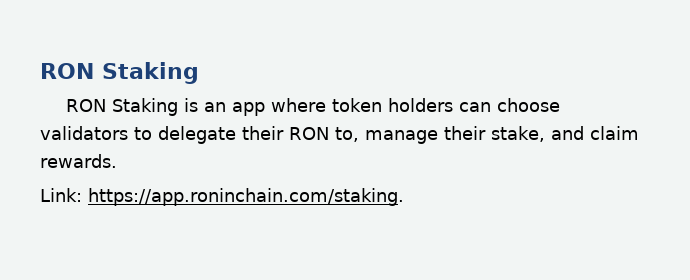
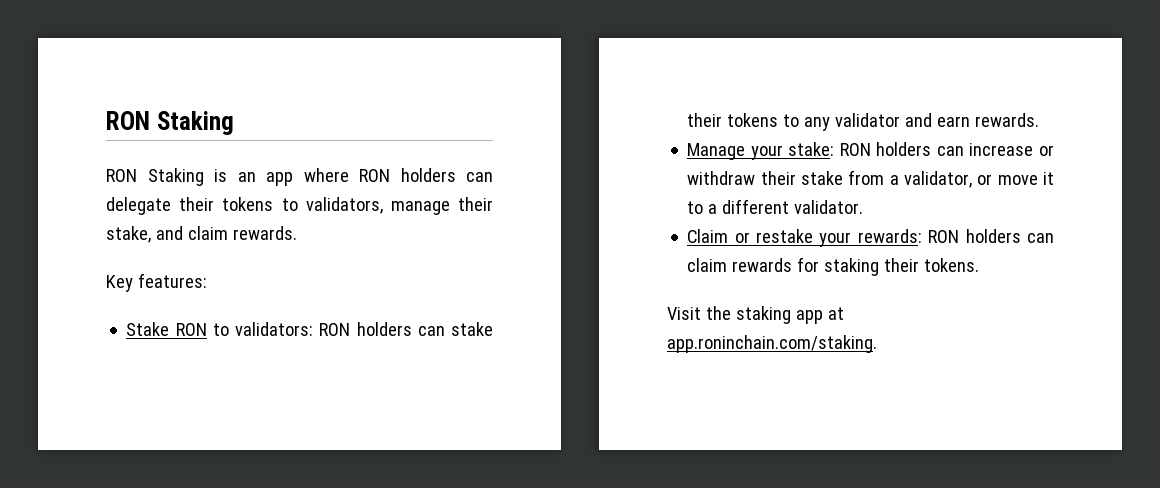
- RON Staking is an app where token holders can choose validators to delegate their RON to, manage their stake, and claim rewards.
+ RON Staking is an app where RON holders can delegate their tokens to validators, manage their stake, and claim rewards.
- Link: https://app.roninchain.com/staking.
+ Key features:
+ Stake RON to validators: RON holders can stake their tokens to any validator and earn rewards.
+ Manage your stake: RON holders can increase or withdraw their stake from a validator, or move it to a different validator.
+ Claim or restake your rewards: RON holders can claim rewards for staking their tokens.
+ Visit the staking app at app.roninchain.com/staking.

